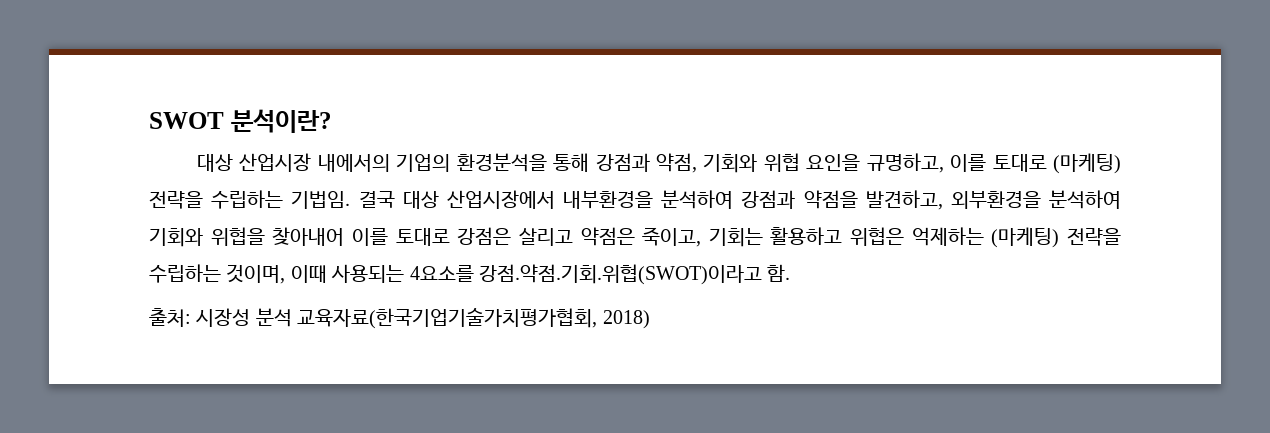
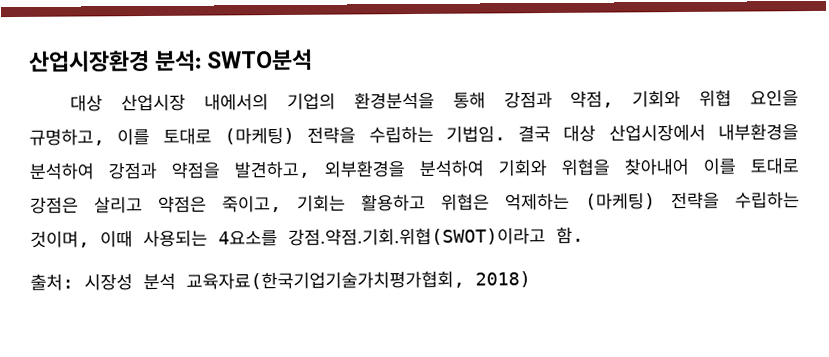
- SWOT 분석이란?
+ 산업시장환경 분석: SWTO분석

